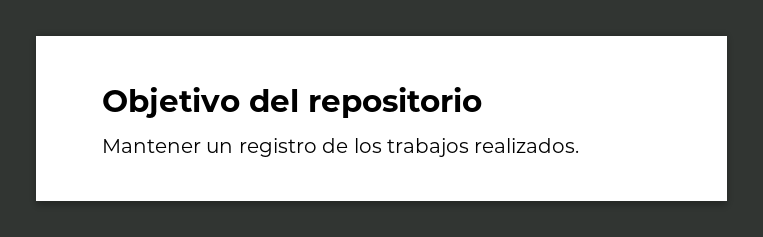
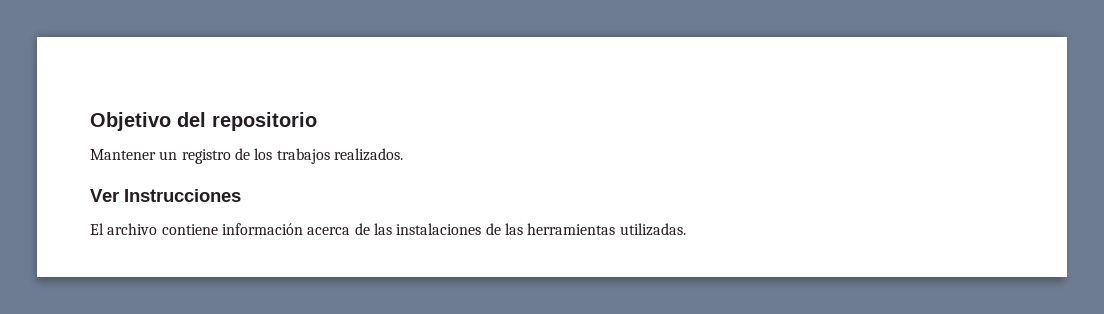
+ Ver Instrucciones
+ El archivo contiene información acerca de las instalaciones de las herramientas utilizadas.

